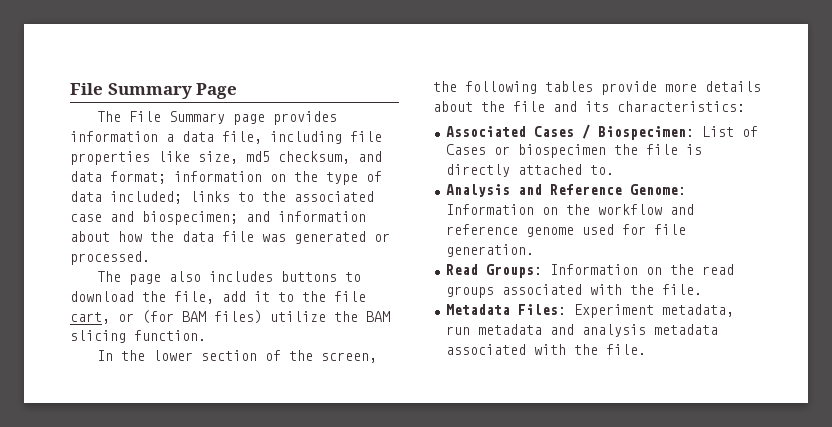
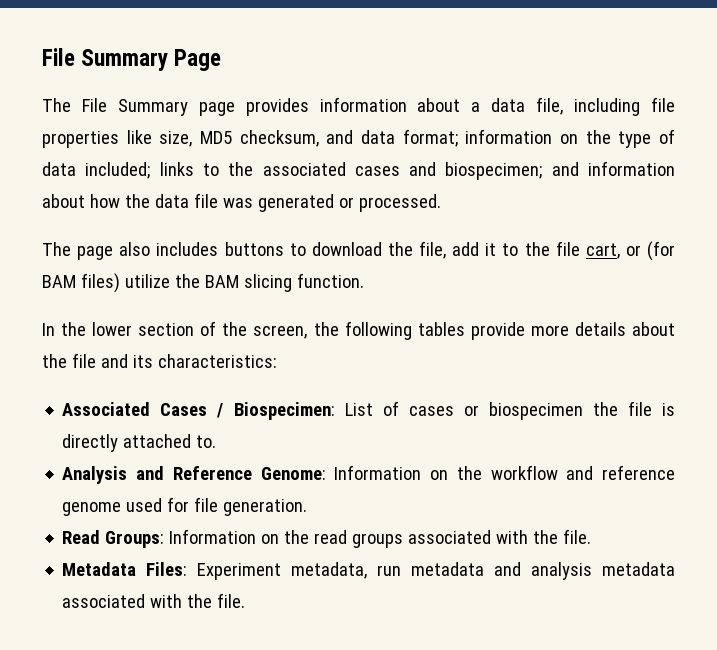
- The File Summary page provides information a data file, including file properties like size, md5 checksum, and data format; information on the type of data included; links to the associated case and biospecimen; and information about how the data file was generated or processed.
+ The File Summary page provides information about a data file, including file properties like size, MD5 checksum, and data format; information on the type of data included; links to the associated cases and biospecimen; and information about how the data file was generated or processed.
- Associated Cases / Biospecimen: List of Cases or biospecimen the file is directly attached to.
+ Associated Cases / Biospecimen: List of cases or biospecimen the file is directly attached to.

